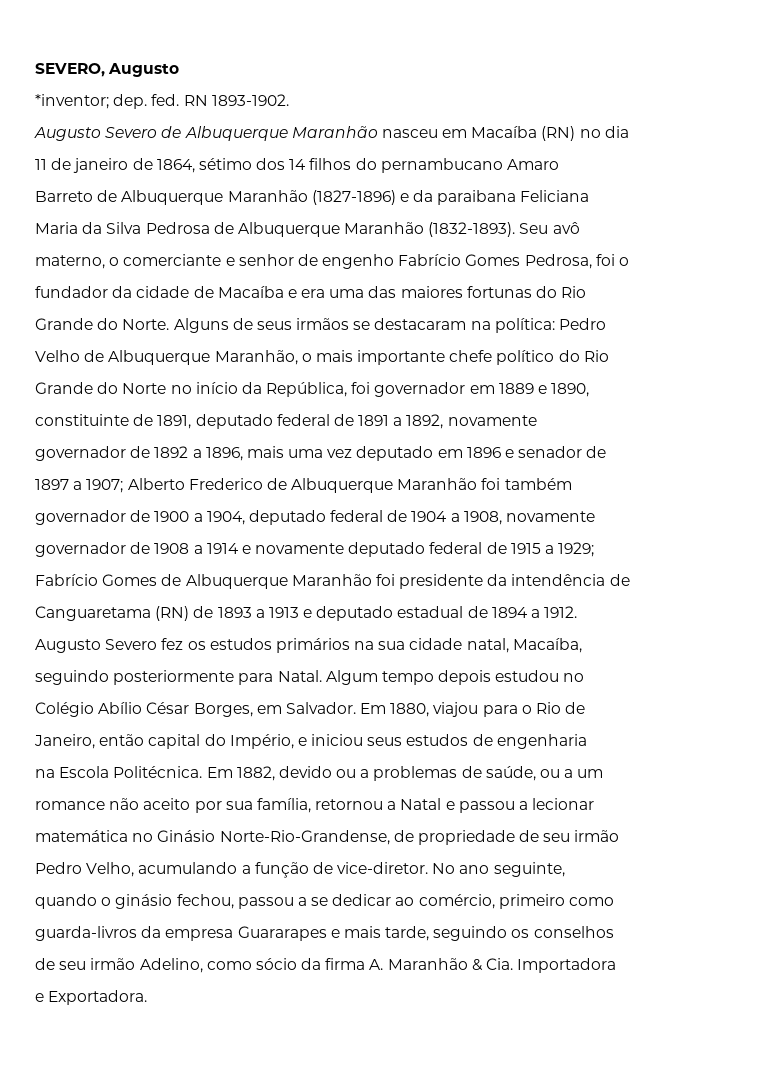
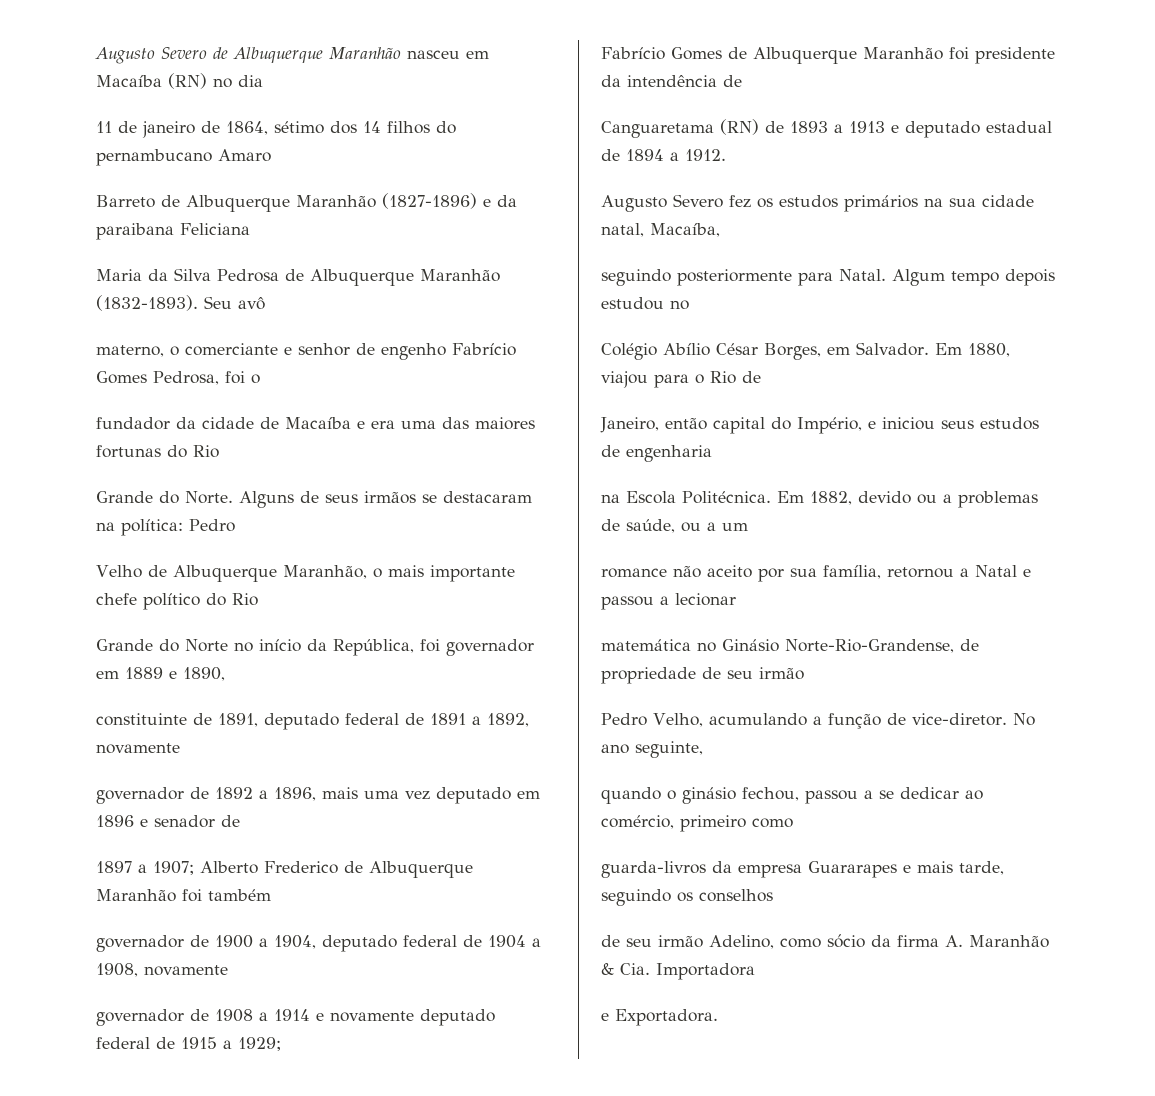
- SEVERO, Augusto
- *inventor; dep. fed. RN 1893-1902.

